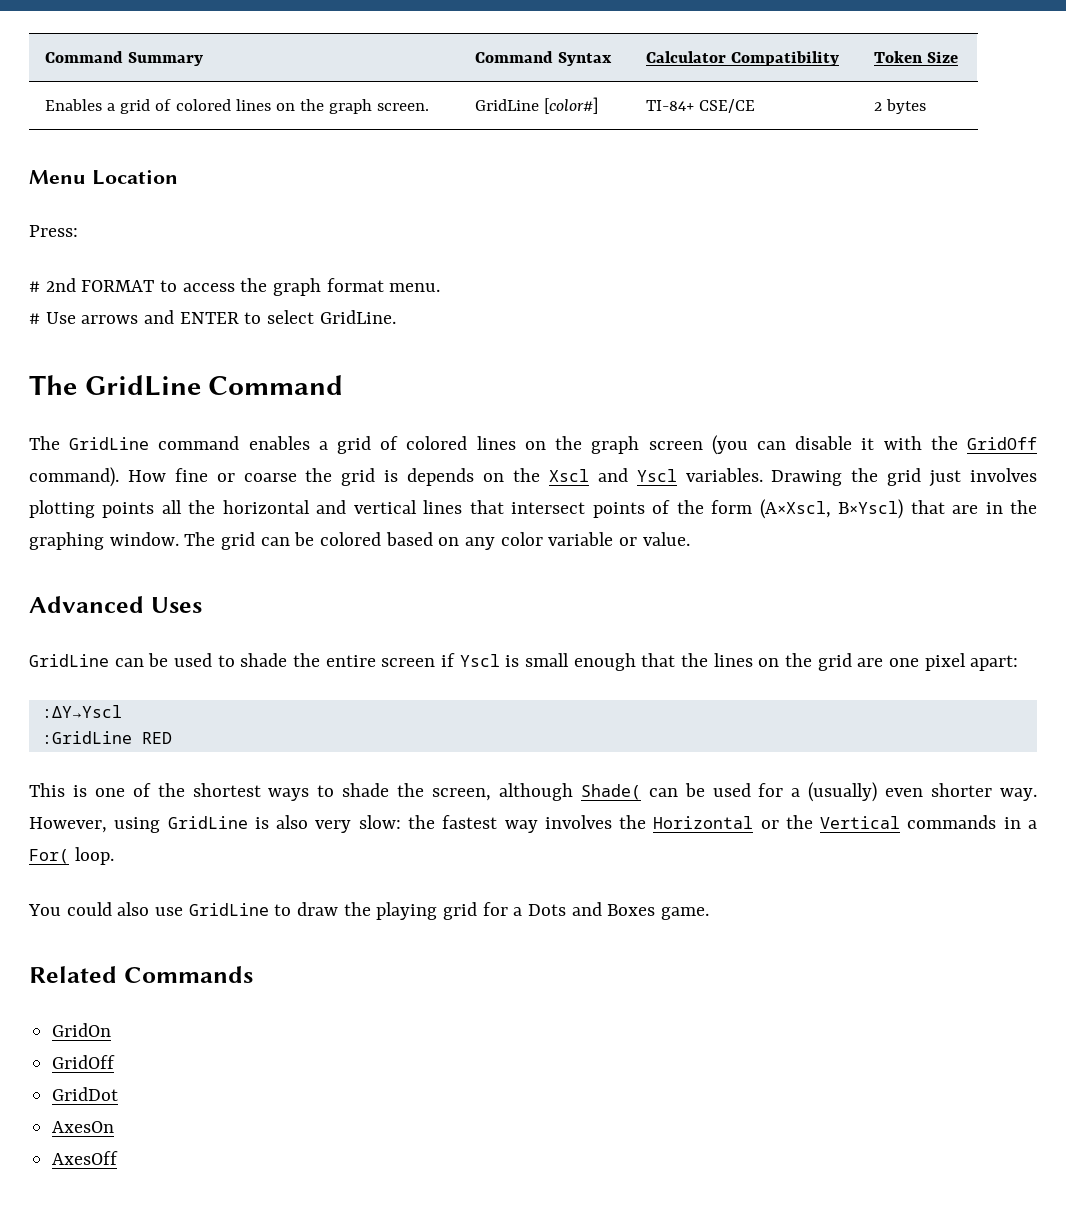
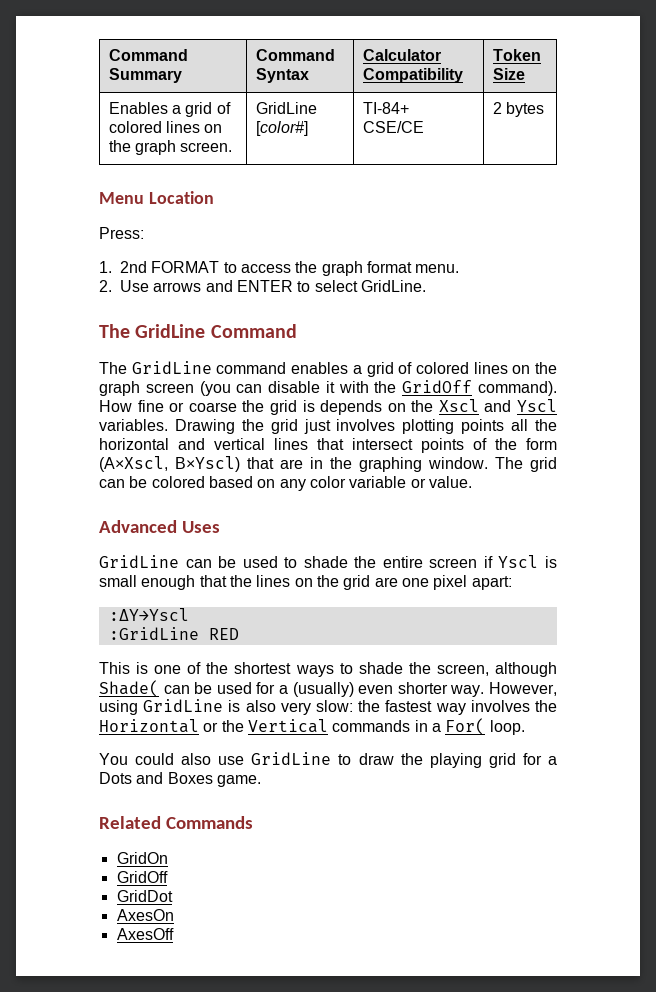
- # 2nd FORMAT to access the graph format menu.
+ 1. 2nd FORMAT to access the graph format menu.
- # Use arrows and ENTER to select GridLine.
+ 2. Use arrows and ENTER to select GridLine.

